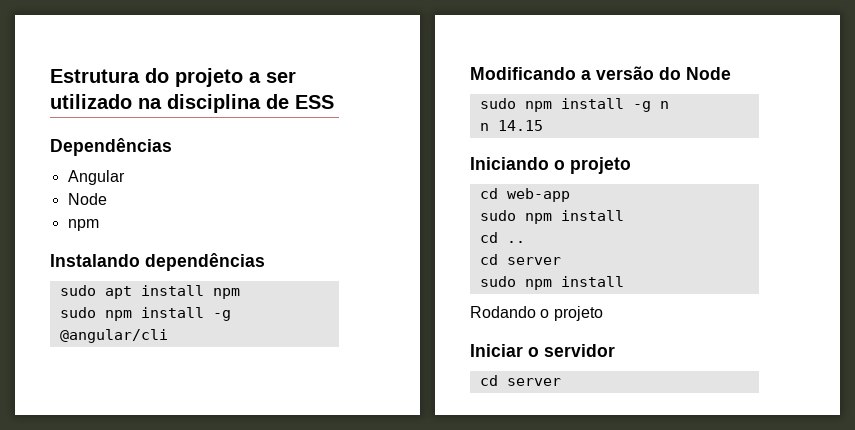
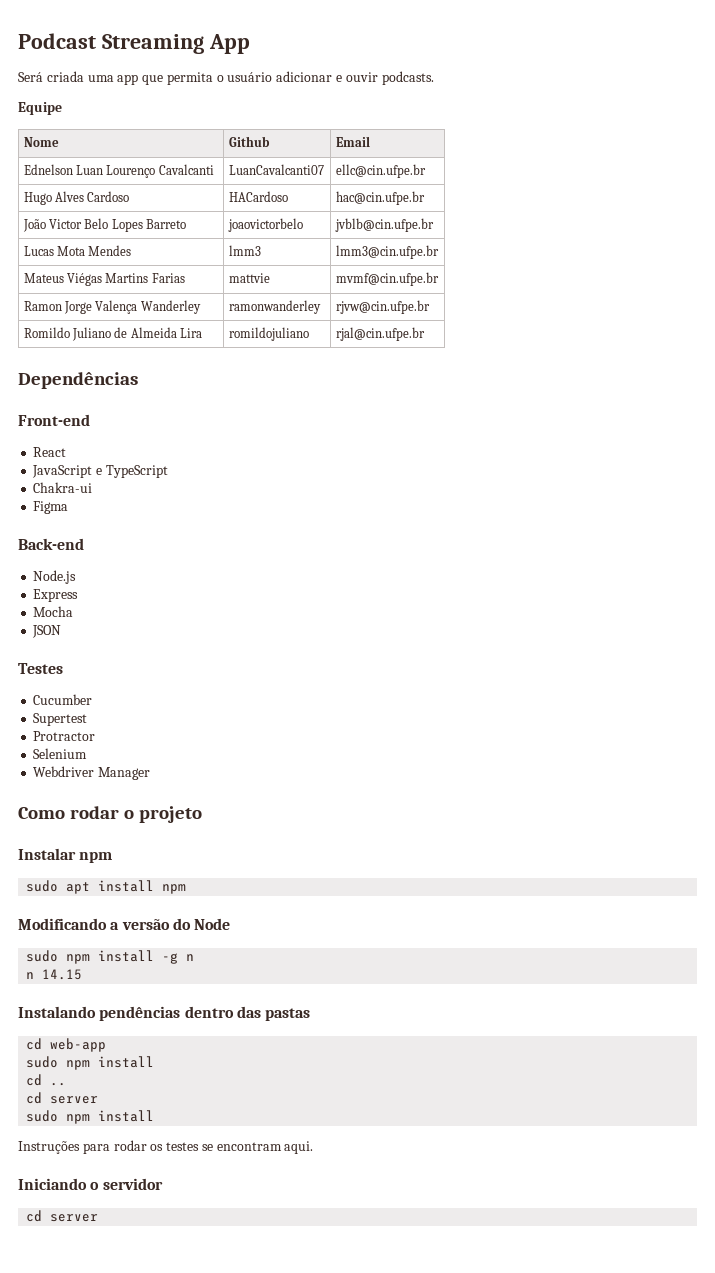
- Estrutura do projeto a ser utilizado na disciplina de ESS
+ Podcast Streaming App
+ Será criada uma app que permita o usuário adicionar e ouvir podcasts.
+ Equipe
+ Nome | Github | Email
+ Ednelson Luan Lourenço Cavalcanti | LuanCavalcanti07 | ellc@cin.ufpe.br
+ Hugo Alves Cardoso | HACardoso | hac@cin.ufpe.br
+ João Victor Belo Lopes Barreto | joaovictorbelo | jvblb@cin.ufpe.br
+ Lucas Mota Mendes | lmm3 | lmm3@cin.ufpe.br
+ Mateus Viégas Martins Farias | mattvie | mvmf@cin.ufpe.br
+ Ramon Jorge Valença Wanderley | ramonwanderley | rjvw@cin.ufpe.br
+ Romildo Juliano de Almeida Lira | romildojuliano | rjal@cin.ufpe.br
  Dependências
- Angular
- Node
- npm
- Instalando dependências
+ Front-end
+ React
+ JavaScript e TypeScript
+ Chakra-ui
+ Figma
+ Back-end
+ Node.js
+ Express
+ Mocha
+ JSON
+ Testes
+ Cucumber
+ Supertest
+ Protractor
+ Selenium
+ Webdriver Manager
+ Como rodar o projeto
+ Instalar npm
- sudo npm install -g @angular/cli
- Iniciando o projeto
+ Instalando pendências dentro das pastas
- Rodando o projeto
- Iniciar o servidor
+ Instruções para rodar os testes se encontram aqui.
+ Iniciando o servidor

